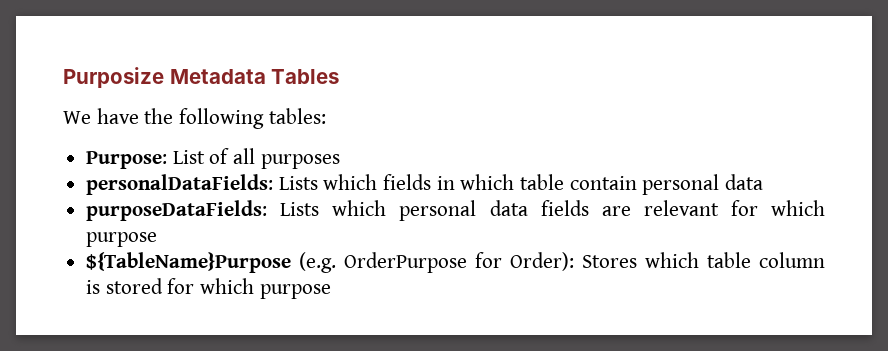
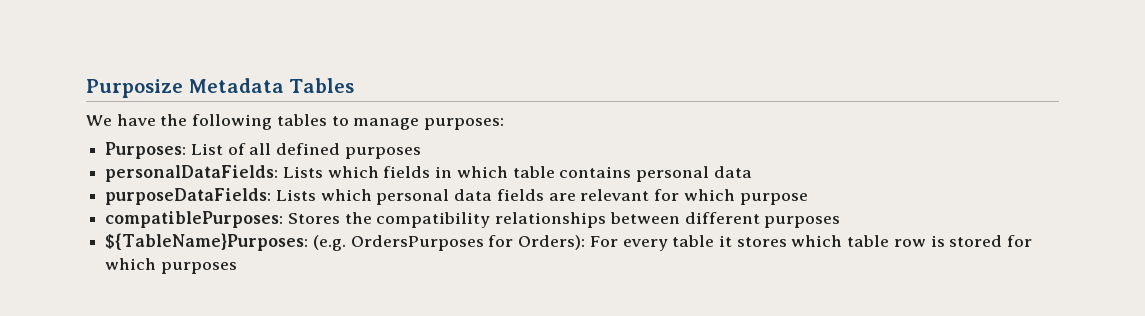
- We have the following tables:
- Purpose: List of all purposes
+ We have the following tables to manage purposes:
+ Purposes: List of all defined purposes
- personalDataFields: Lists which fields in which table contain personal data
+ personalDataFields: Lists which fields in which table contains personal data
- ${TableName}Purpose (e.g. OrderPurpose for Order): Stores which table column is stored for which purpose
+ compatiblePurposes: Stores the compatibility relationships between different purposes
+ ${TableName}Purposes: (e.g. OrdersPurposes for Orders): For every table it stores which table row is stored for which purposes

